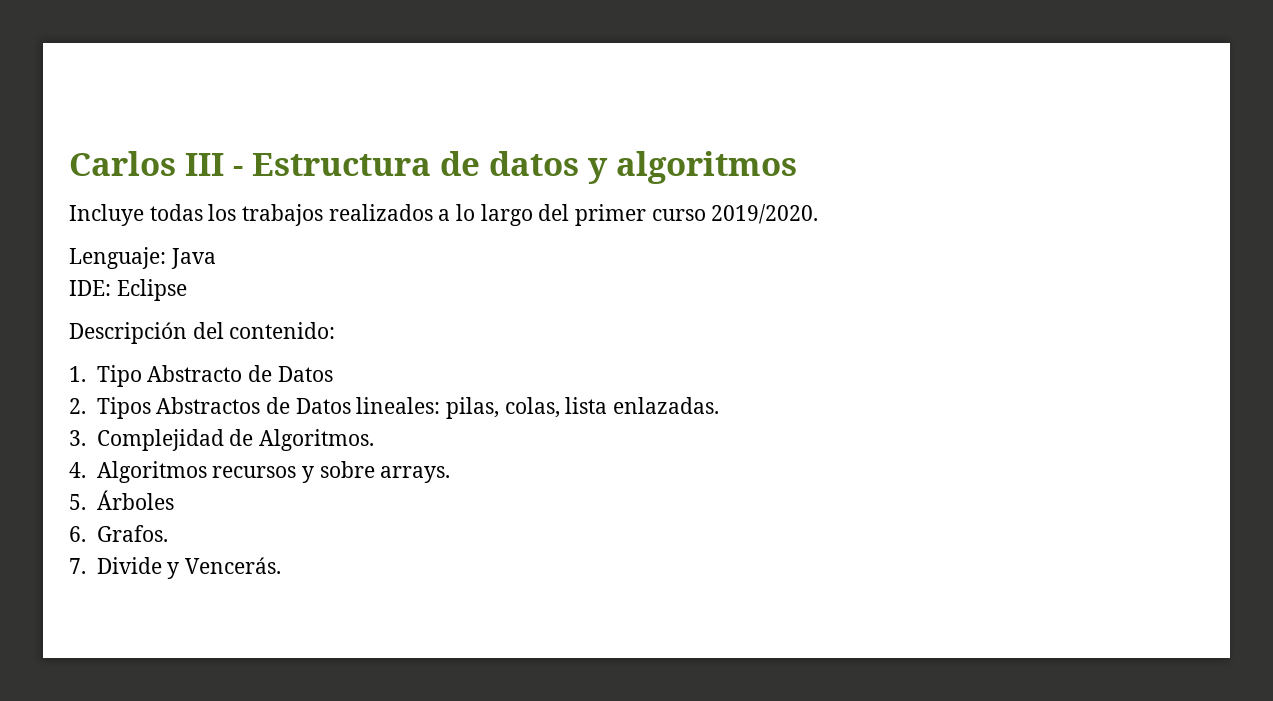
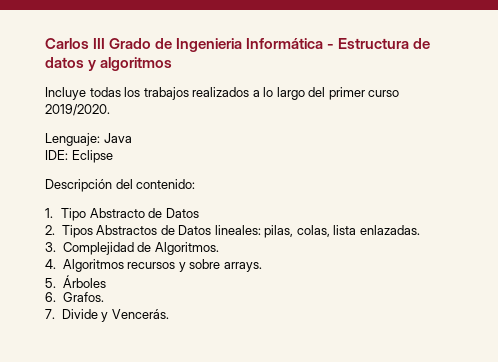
- Carlos III - Estructura de datos y algoritmos
+ Carlos III Grado de Ingenieria Informática - Estructura de datos y algoritmos

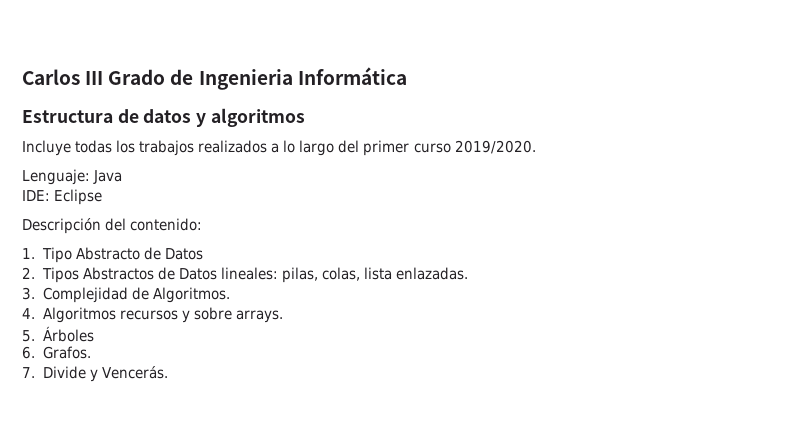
- Carlos III Grado de Ingenieria Informática - Estructura de datos y algoritmos
+ Carlos III Grado de Ingenieria Informática
+ Estructura de datos y algoritmos

